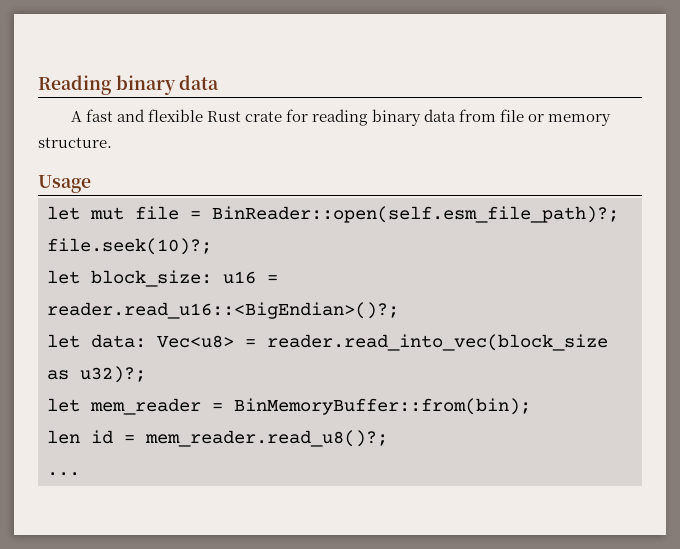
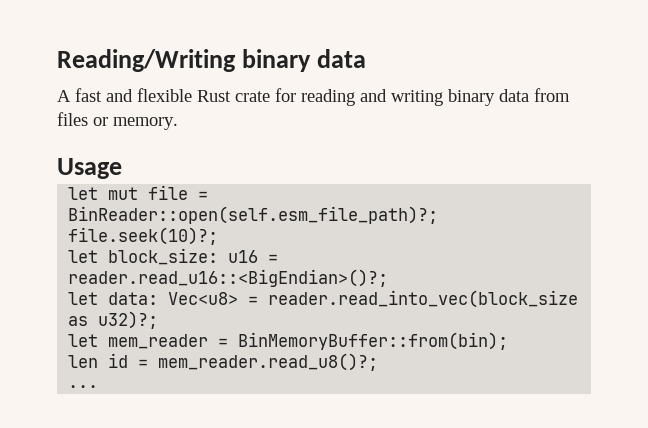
- Reading binary data
+ Reading/Writing binary data
- A fast and flexible Rust crate for reading binary data from file or memory structure.
+ A fast and flexible Rust crate for reading and writing binary data from files or memory.

